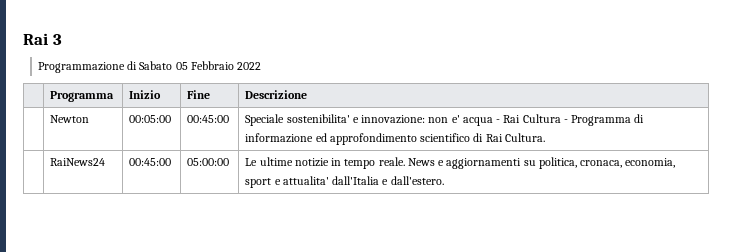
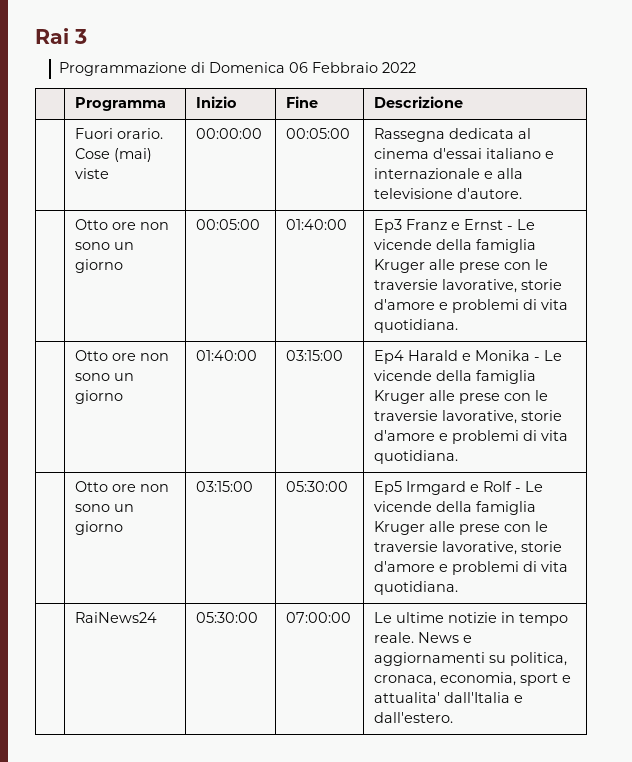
- Programmazione di Sabato 05 Febbraio 2022
+ Programmazione di Domenica 06 Febbraio 2022
- | Newton | 00:05:00 | 00:45:00 | Speciale sostenibilita' e innovazione: non e' acqua - Rai Cultura - Programma di informazione ed approfondimento scientifico di Rai Cultura.
+ | Fuori orario. Cose (mai) viste | 00:00:00 | 00:05:00 | Rassegna dedicata al cinema d'essai italiano e internazionale e alla televisione d'autore.
+ | Otto ore non sono un giorno | 00:05:00 | 01:40:00 | Ep3 Franz e Ernst - Le vicende della famiglia Kruger alle prese con le traversie lavorative, storie d'amore e problemi di vita quotidiana.
+ | Otto ore non sono un giorno | 01:40:00 | 03:15:00 | Ep4 Harald e Monika - Le vicende della famiglia Kruger alle prese con le traversie lavorative, storie d'amore e problemi di vita quotidiana.
+ | Otto ore non sono un giorno | 03:15:00 | 05:30:00 | Ep5 Irmgard e Rolf - Le vicende della famiglia Kruger alle prese con le traversie lavorative, storie d'amore e problemi di vita quotidiana.
- | RaiNews24 | 00:45:00 | 05:00:00 | Le ultime notizie in tempo reale. News e aggiornamenti su politica, cronaca, economia, sport e attualita' dall'Italia e dall'estero.
+ | RaiNews24 | 05:30:00 | 07:00:00 | Le ultime notizie in tempo reale. News e aggiornamenti su politica, cronaca, economia, sport e attualita' dall'Italia e dall'estero.

